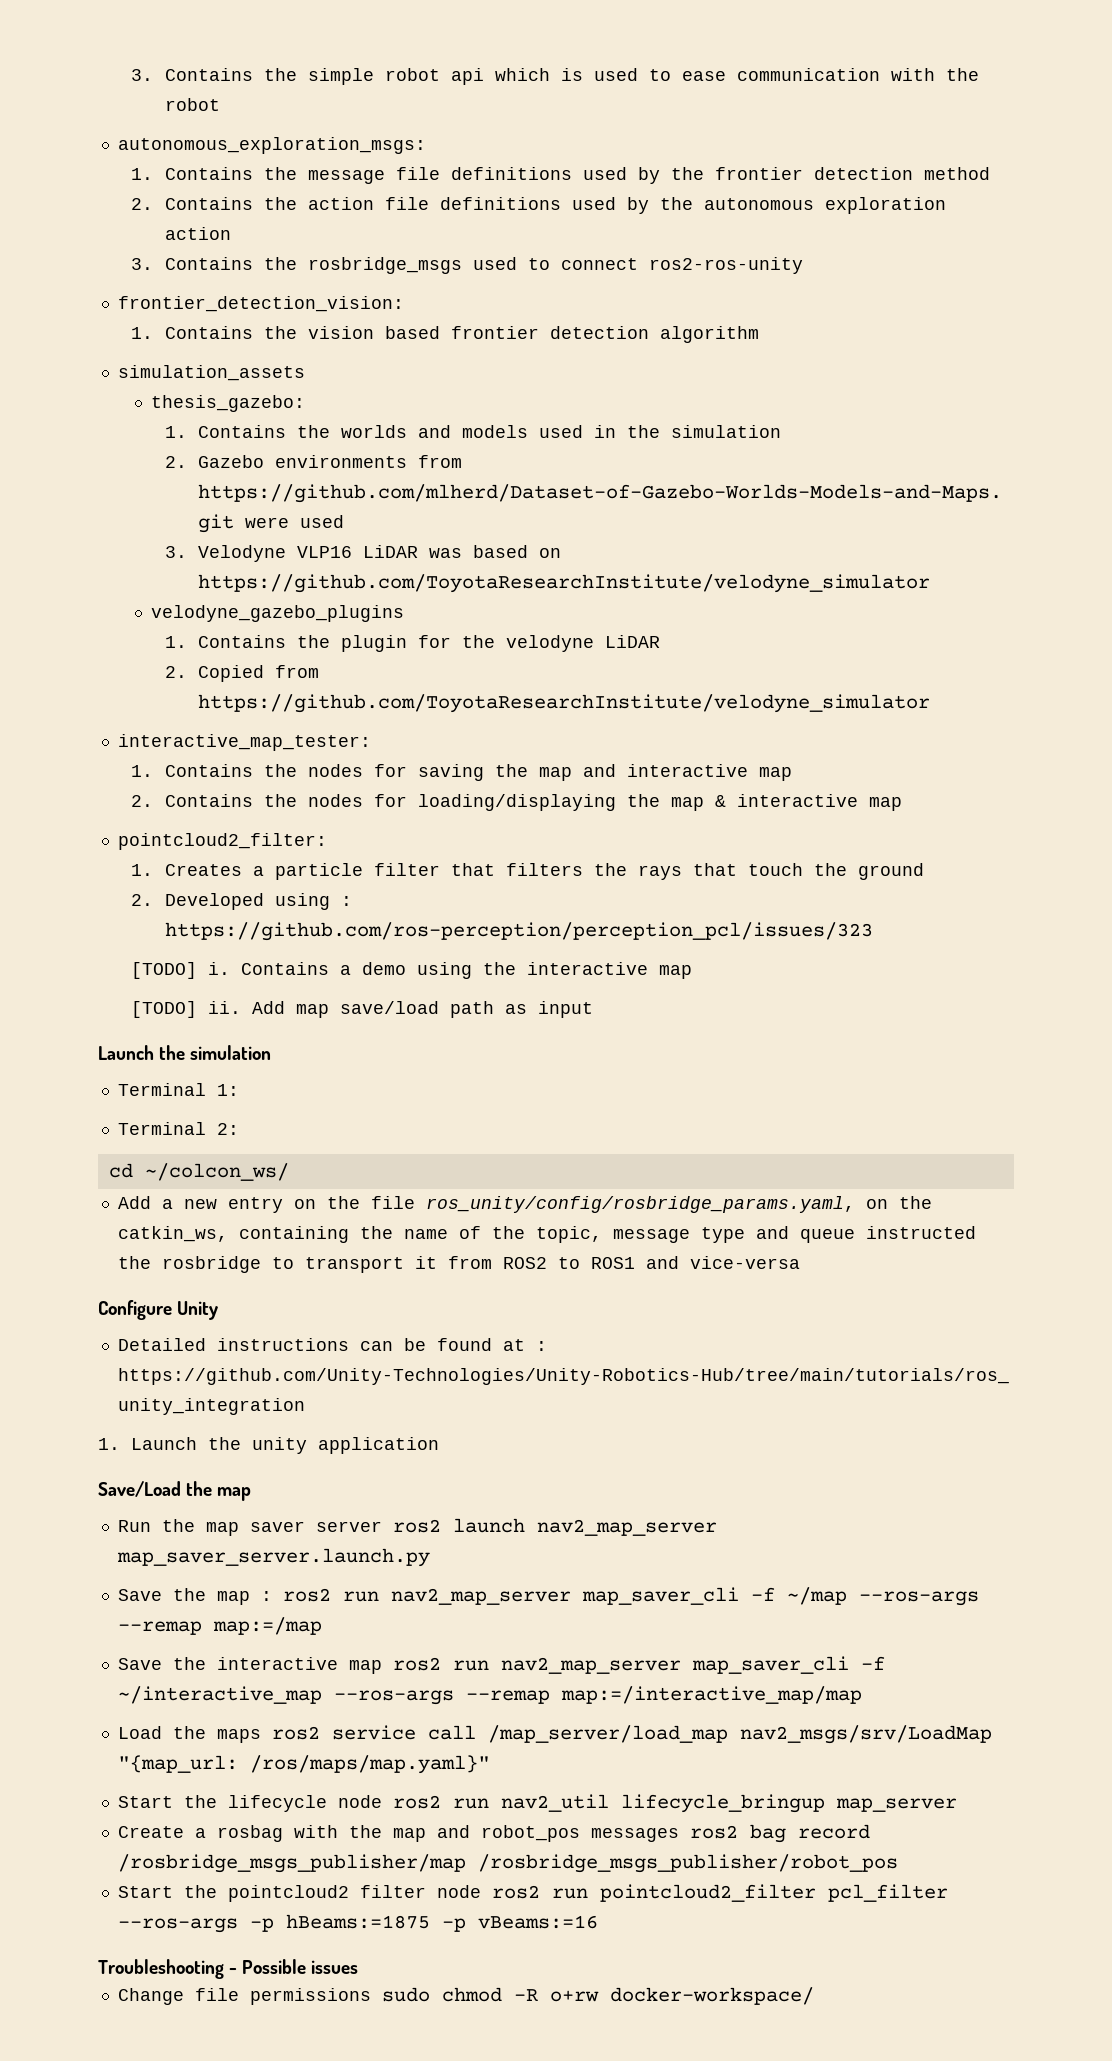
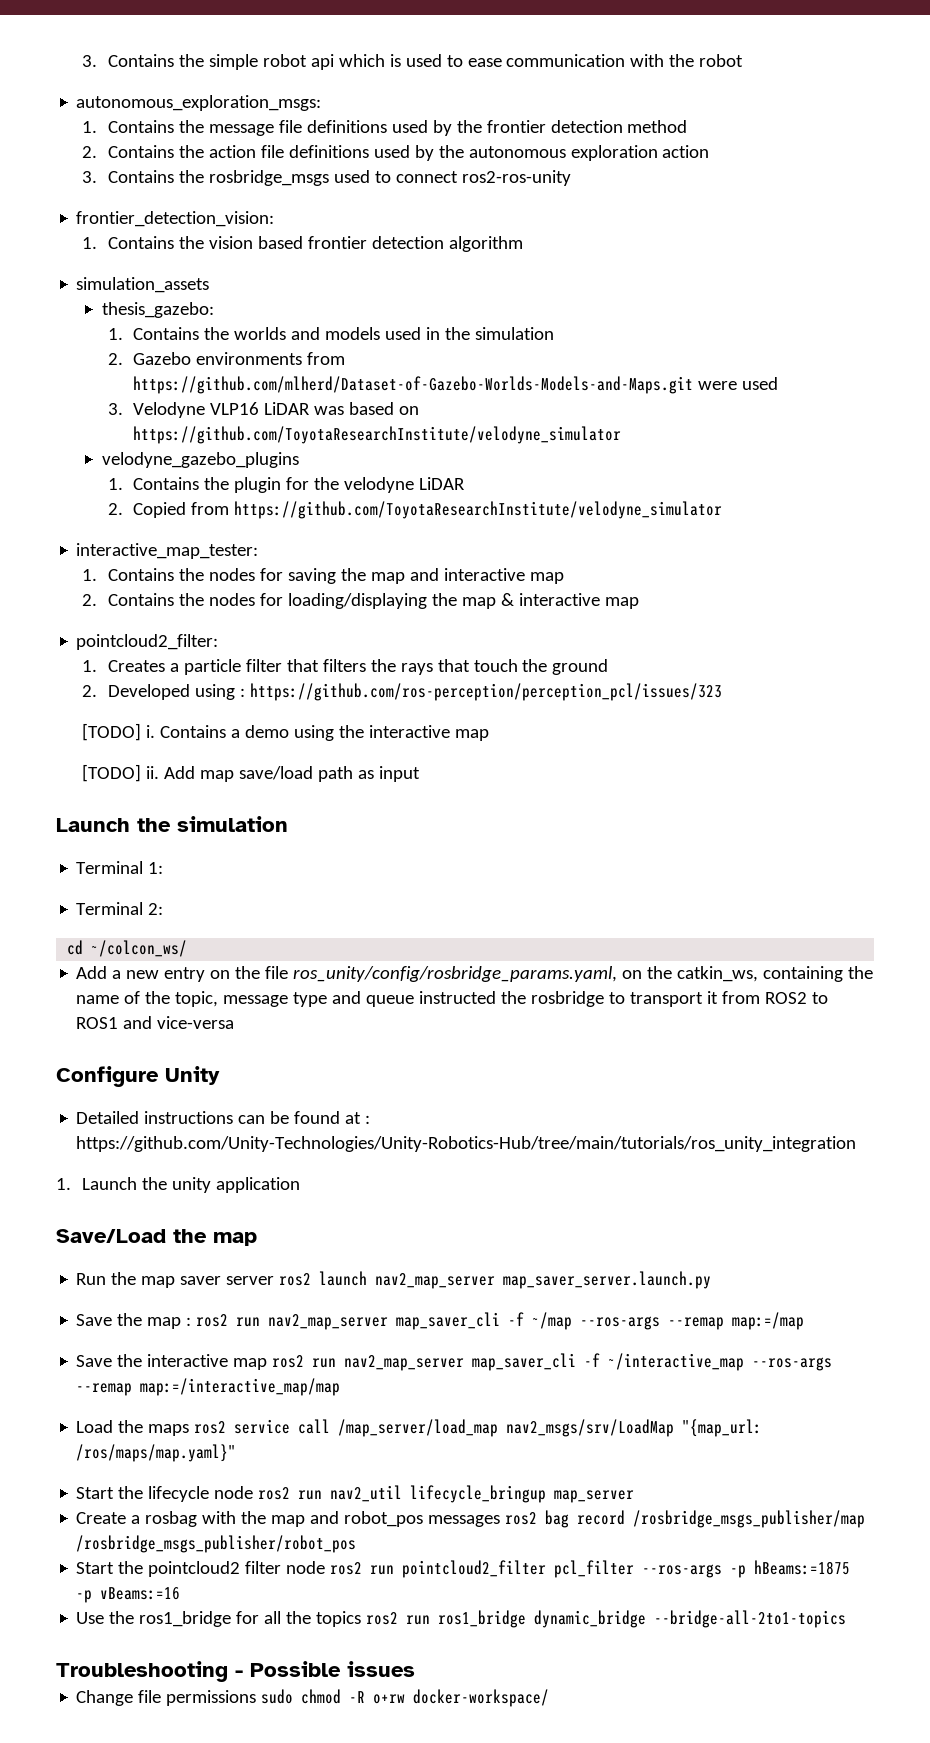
+ Use the ros1_bridge for all the topics ros2 run ros1_bridge dynamic_bridge --bridge-all-2to1-topics

